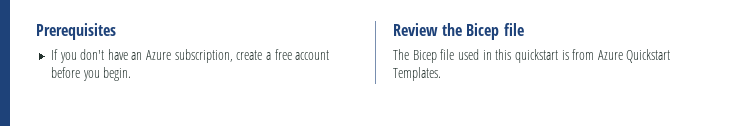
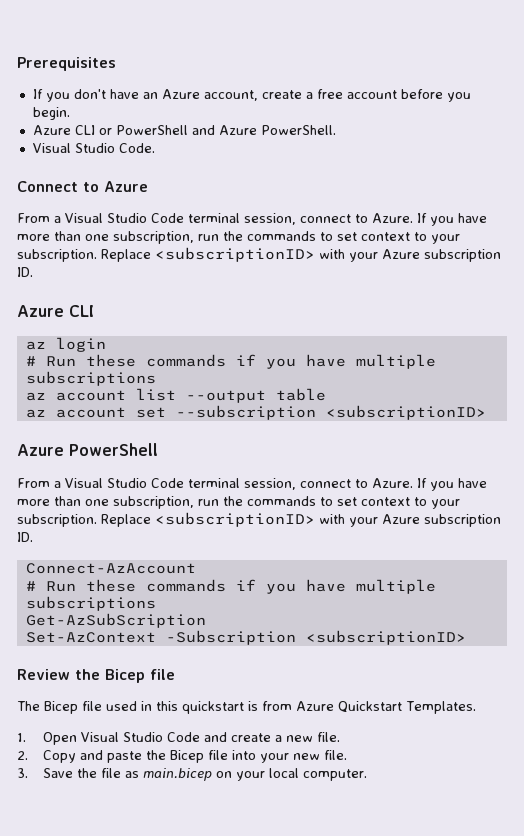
- If you don't have an Azure subscription, create a free account before you begin.
+ If you don't have an Azure account, create a free account before you begin.
+ Azure CLI or PowerShell and Azure PowerShell.
+ Visual Studio Code.
+ Connect to Azure
+ From a Visual Studio Code terminal session, connect to Azure. If you have more than one subscription, run the commands to set context to your subscription. Replace <subscriptionID> with your Azure subscription ID.
+ Azure CLI
+ az login
+ # Run these commands if you have multiple subscriptions
+ az account list --output table
+ az account set --subscription <subscriptionID>
+ Azure PowerShell
+ From a Visual Studio Code terminal session, connect to Azure. If you have more than one subscription, run the commands to set context to your subscription. Replace <subscriptionID> with your Azure subscription ID.
+ Connect-AzAccount
+ # Run these commands if you have multiple subscriptions
+ Get-AzSubScription
+ Set-AzContext -Subscription <subscriptionID>
+ 1. Open Visual Studio Code and create a new file.
+ 2. Copy and paste the Bicep file into your new file.
+ 3. Save the file as main.bicep on your local computer.

